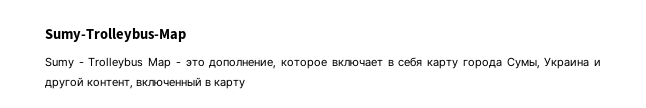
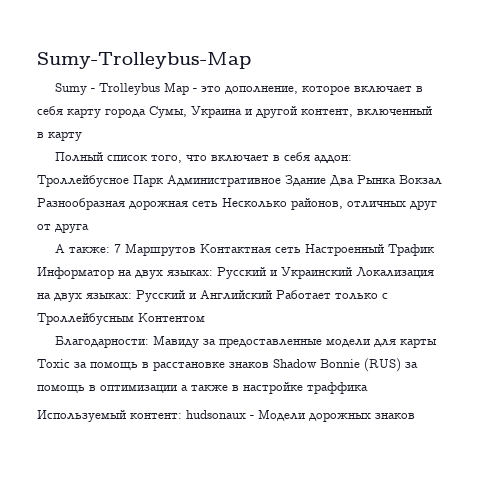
+ Полный список того, что включает в себя аддон: Троллейбусное Парк Административное Здание Два Рынка Вокзал Разнообразная дорожная сеть Несколько районов, отличных друг от друга
+ А также: 7 Маршрутов Контактная сеть Настроенный Трафик Информатор на двух языках: Русский и Украинский Локализация на двух языках: Русский и Английский Работает только с Троллейбусным Контентом
+ Благодарности: Мавиду за предоставленные модели для карты Toxic за помощь в расстановке знаков Shadow Bonnie (RUS) за помощь в оптимизации а также в настройке траффика
+ Используемый контент: hudsonaux - Модели дорожных знаков

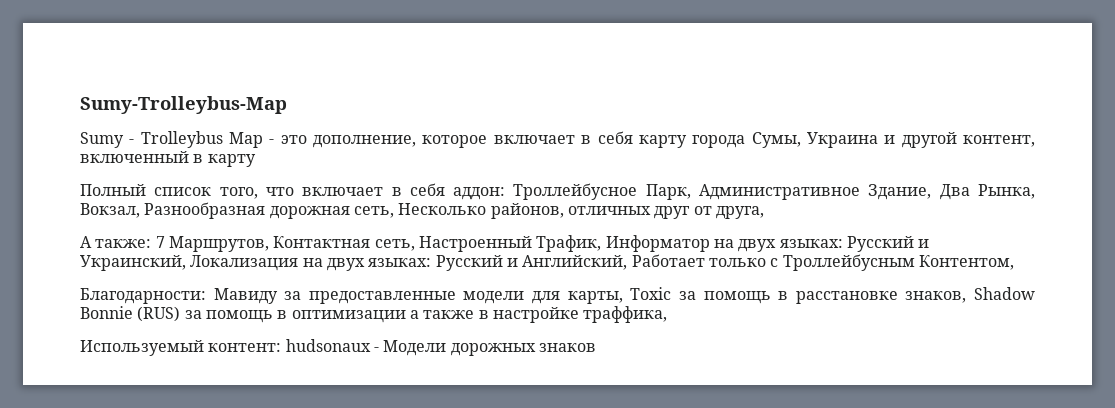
- Полный список того, что включает в себя аддон: Троллейбусное Парк Административное Здание Два Рынка Вокзал Разнообразная дорожная сеть Несколько районов, отличных друг от друга
+ Полный список того, что включает в себя аддон: Троллейбусное Парк, Административное Здание, Два Рынка, Вокзал, Разнообразная дорожная сеть, Несколько районов, отличных друг от друга,
- А также: 7 Маршрутов Контактная сеть Настроенный Трафик Информатор на двух языках: Русский и Украинский Локализация на двух языках: Русский и Английский Работает только с Троллейбусным Контентом
+ А также: 7 Маршрутов, Контактная сеть, Настроенный Трафик, Информатор на двух языках: Русский и Украинский, Локализация на двух языках: Русский и Английский, Работает только с Троллейбусным Контентом,
- Благодарности: Мавиду за предоставленные модели для карты Toxic за помощь в расстановке знаков Shadow Bonnie (RUS) за помощь в оптимизации а также в настройке траффика
+ Благодарности: Мавиду за предоставленные модели для карты, Toxic за помощь в расстановке знаков, Shadow Bonnie (RUS) за помощь в оптимизации а также в настройке траффика,

